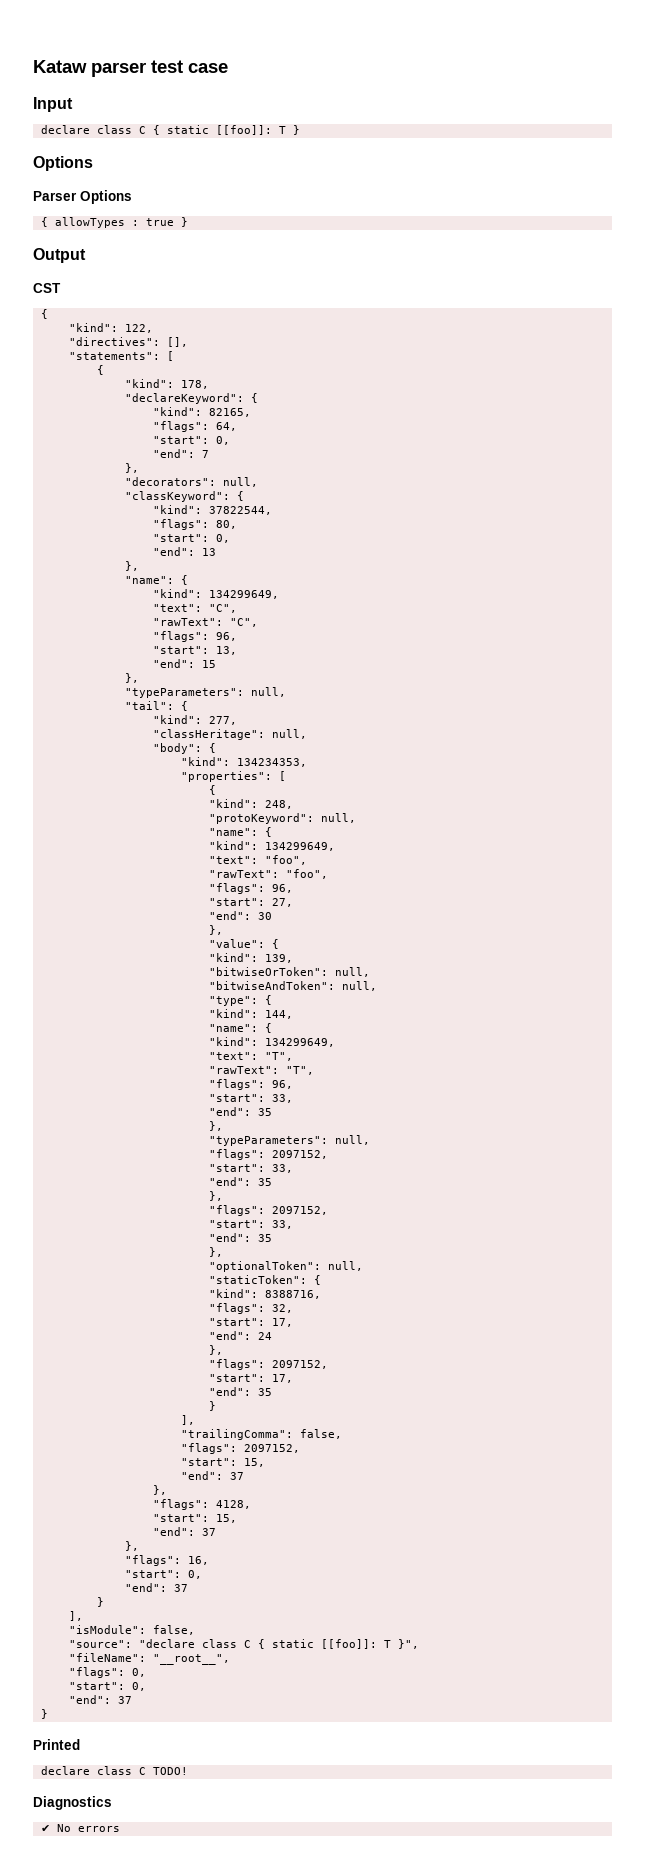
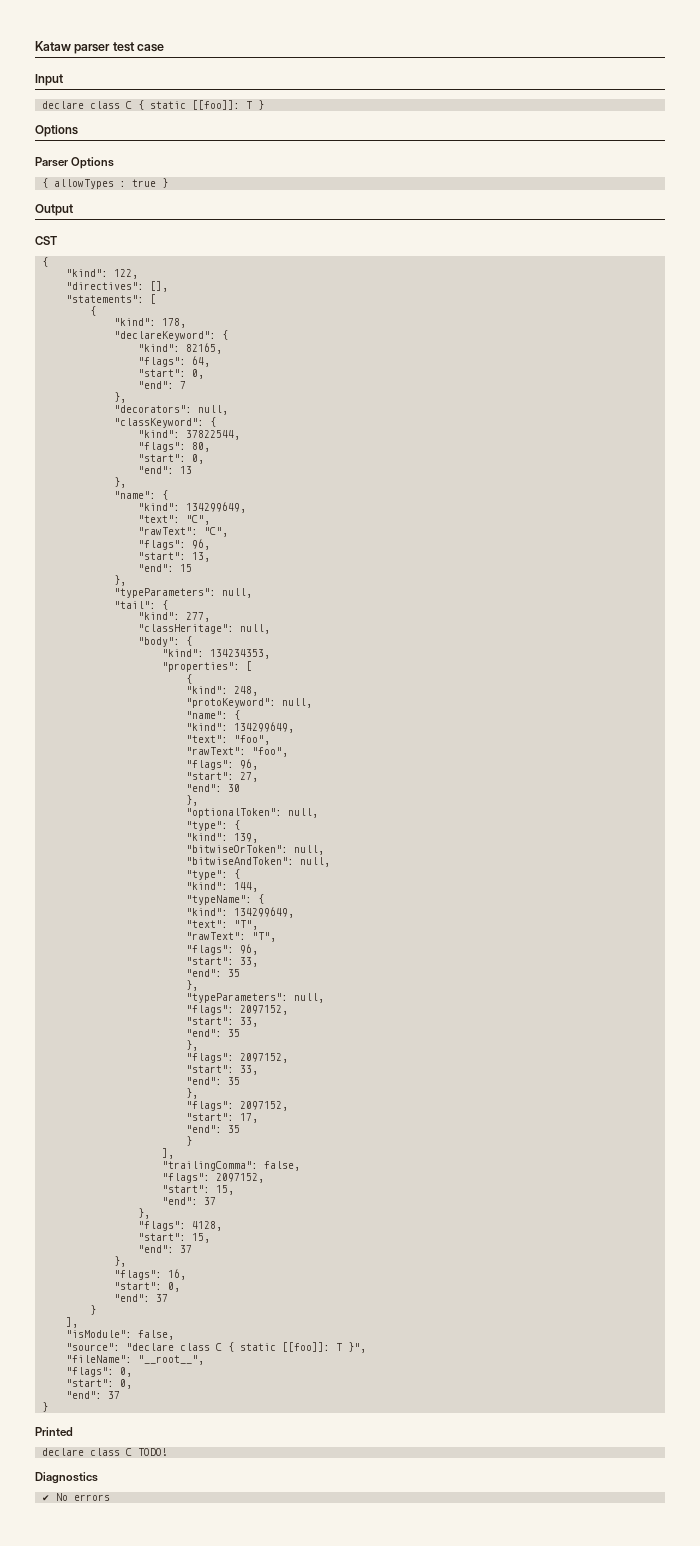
- "value": {
+ "optionalToken": null,
+ "type": {
  "kind": 144,
- "name": {
+ "typeName": {
- "optionalToken": null,
- "staticToken": {
- "kind": 8388716,
- "flags": 32,
- "start": 17,
- "end": 24
- },

